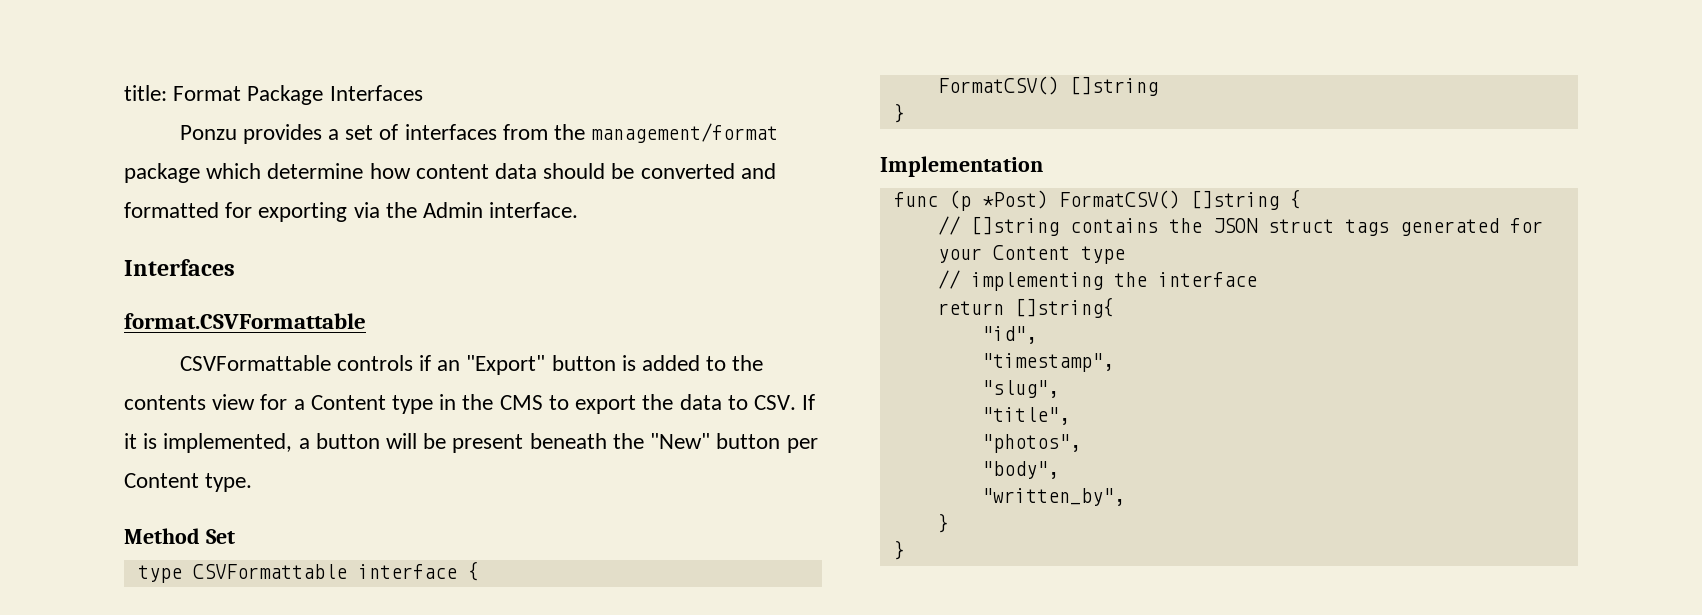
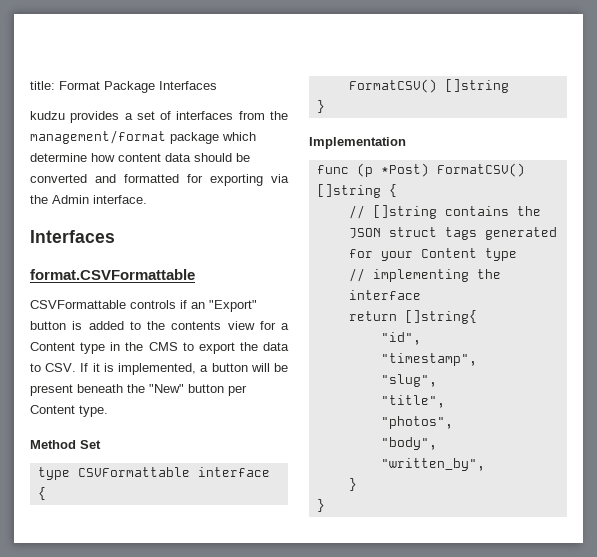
- Ponzu provides a set of interfaces from the management/format package which determine how content data should be converted and formatted for exporting via the Admin interface.
+ kudzu provides a set of interfaces from the management/format package which determine how content data should be converted and formatted for exporting via the Admin interface.

